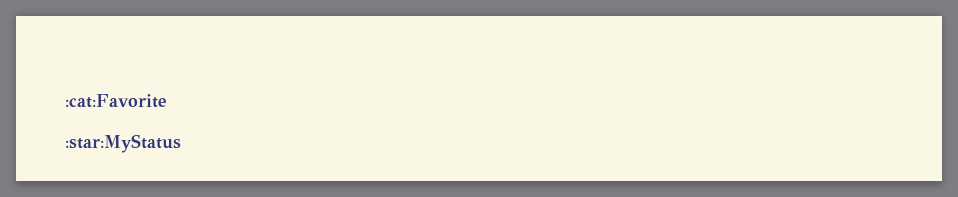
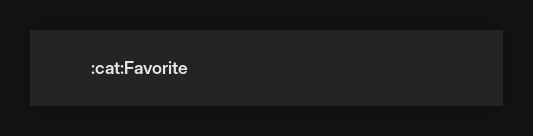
- :star:MyStatus

